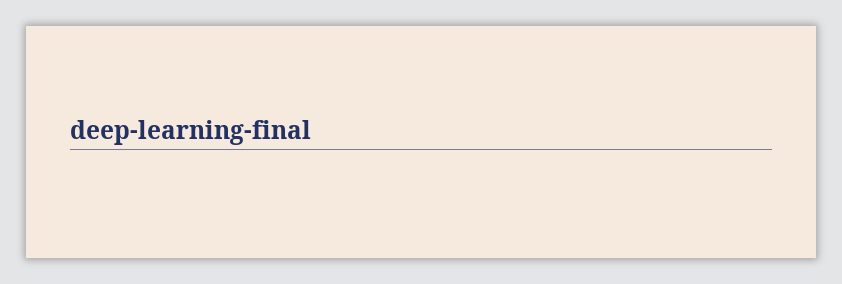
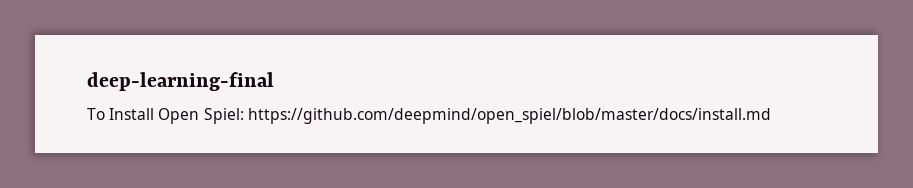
+ To Install Open Spiel: https://github.com/deepmind/open_spiel/blob/master/docs/install.md

